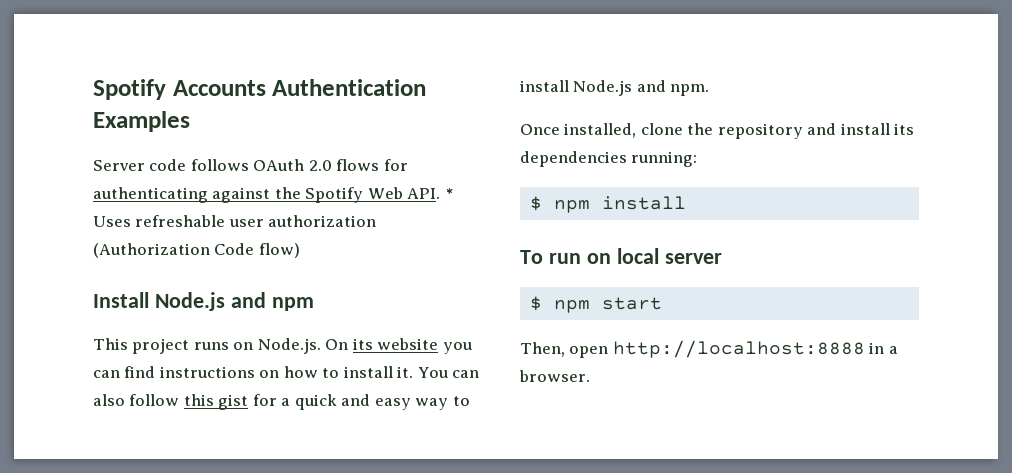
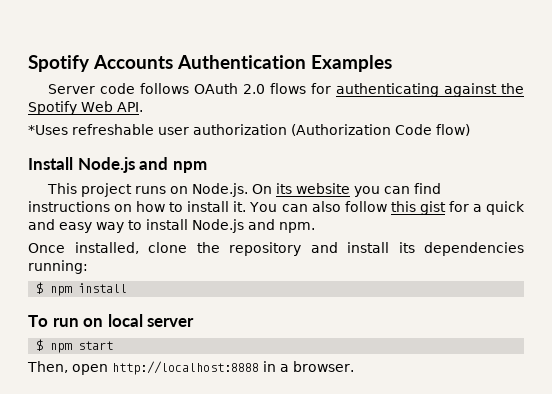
- Server code follows OAuth 2.0 flows for authenticating against the Spotify Web API. * Uses refreshable user authorization (Authorization Code flow)
+ Server code follows OAuth 2.0 flows for authenticating against the Spotify Web API.
+ *Uses refreshable user authorization (Authorization Code flow)

